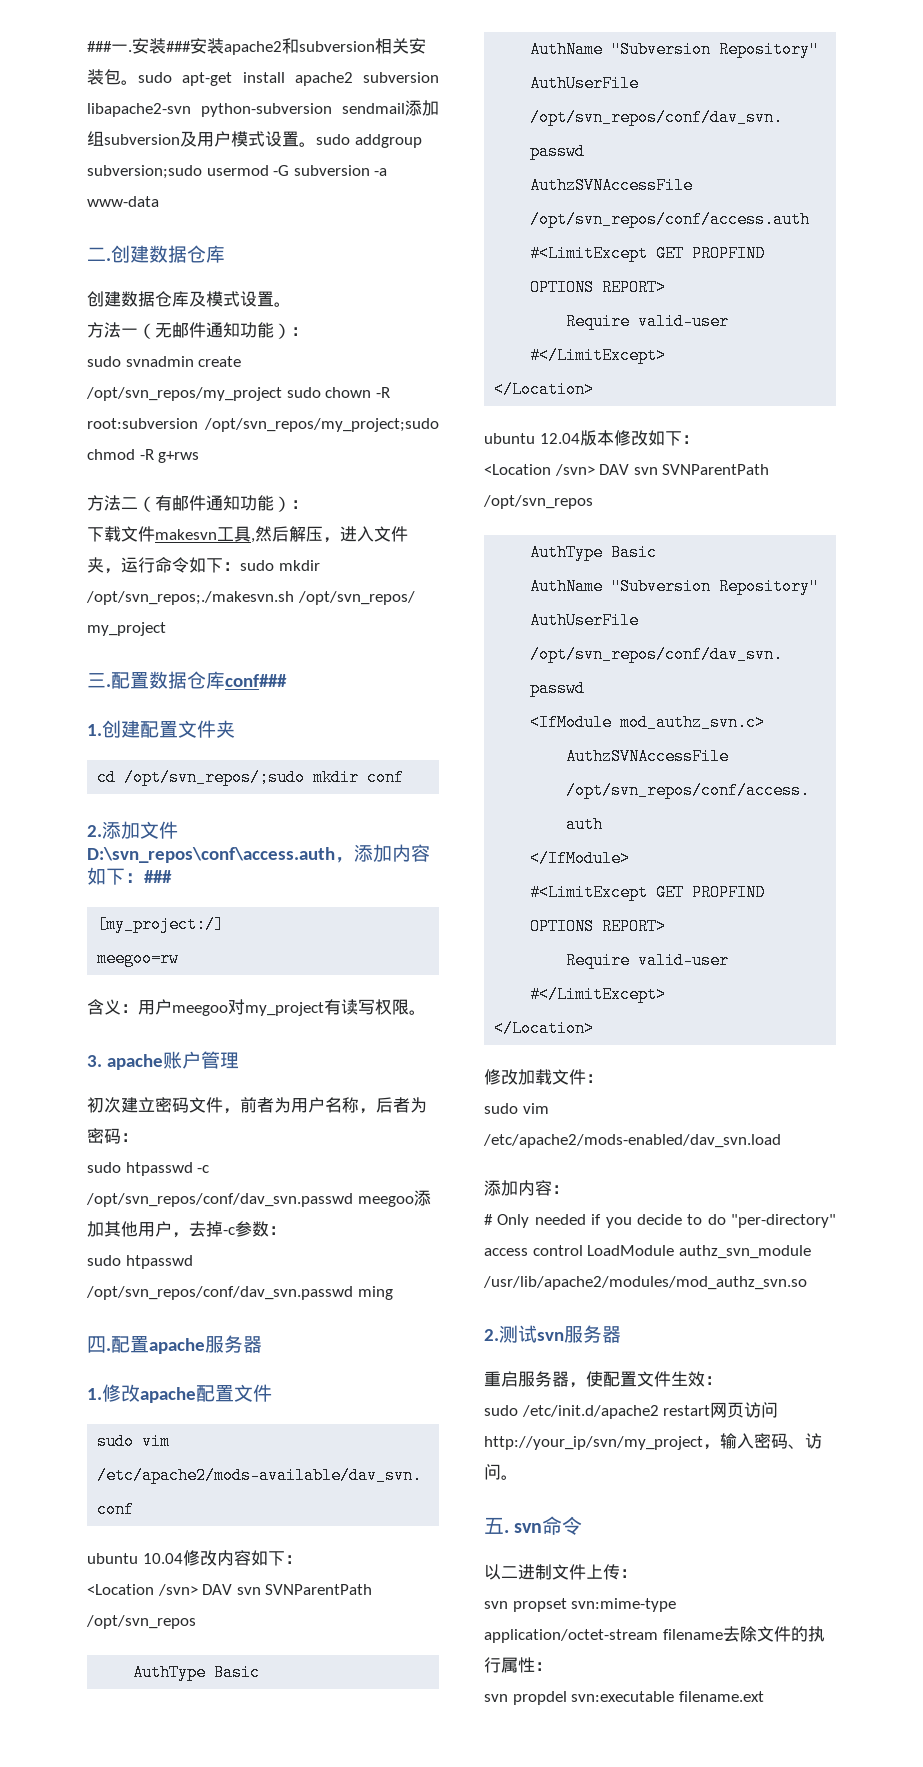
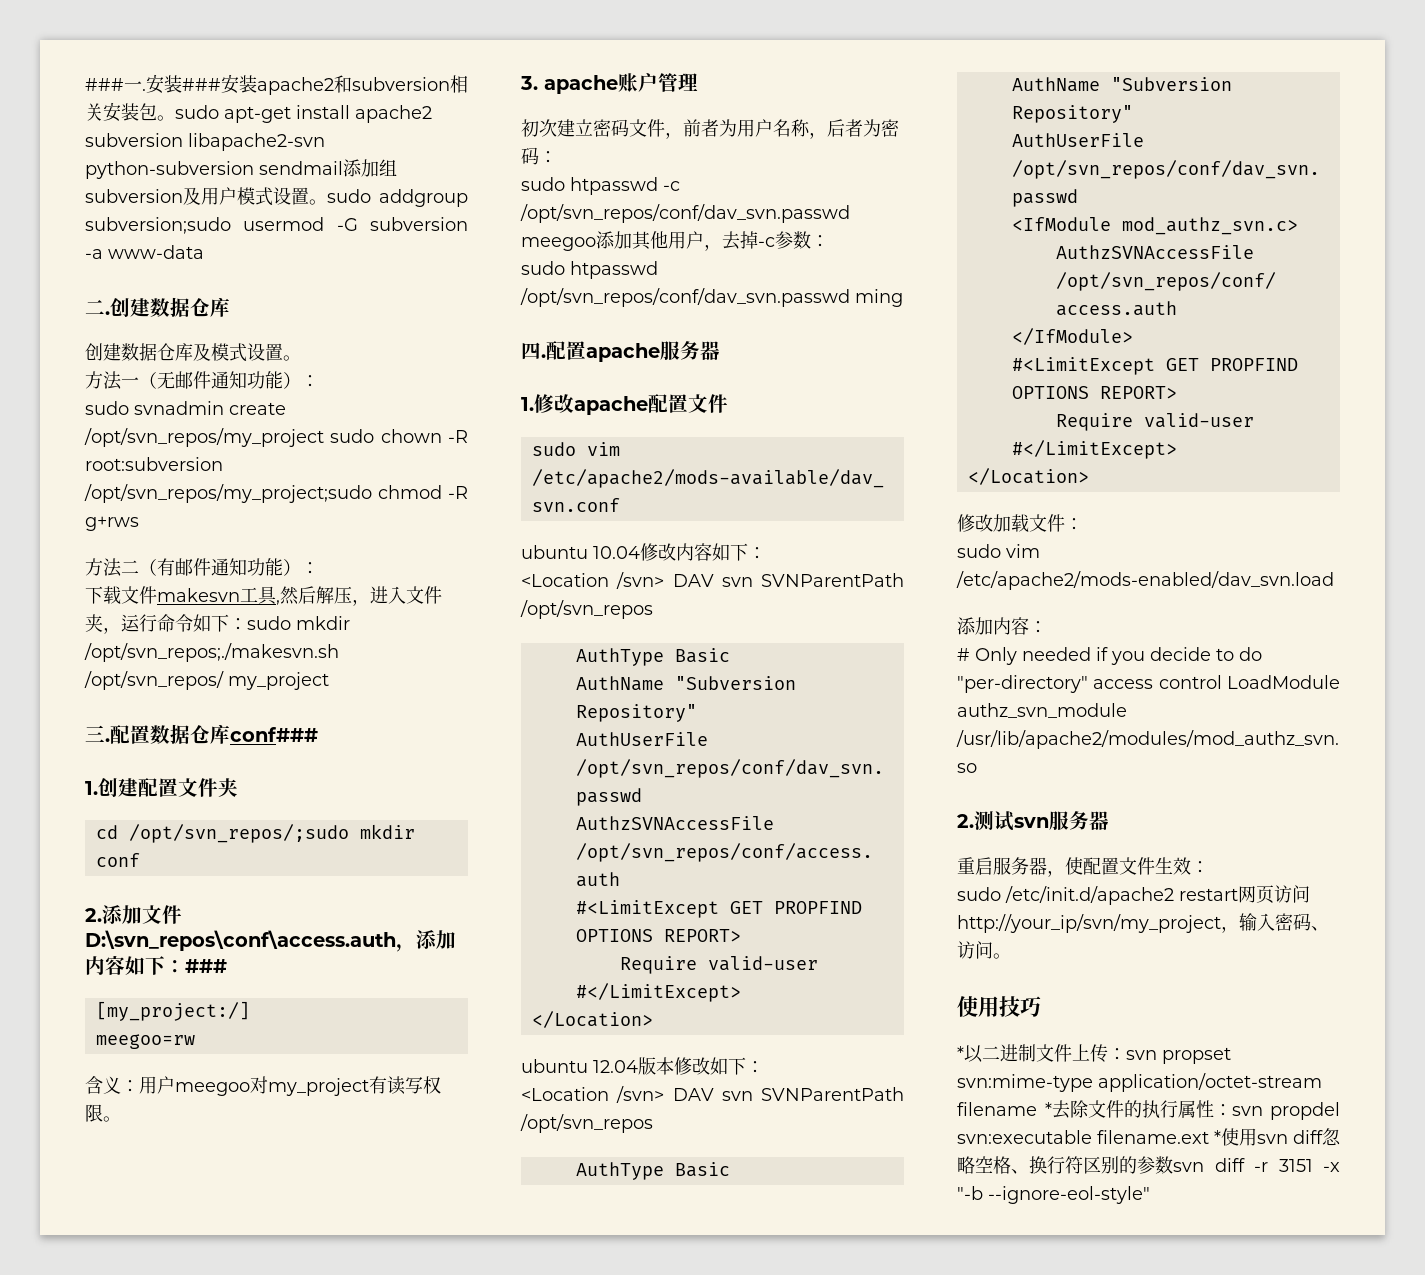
- 五. svn命令
- 以二进制文件上传：
- svn propset svn:mime-type application/octet-stream filename去除文件的执行属性：
- svn propdel svn:executable filename.ext
+ 使用技巧
+ *以二进制文件上传：svn propset svn:mime-type application/octet-stream filename *去除文件的执行属性：svn propdel svn:executable filename.ext *使用svn diff忽略空格、换行符区别的参数svn diff -r 3151 -x "-b --ignore-eol-style"

